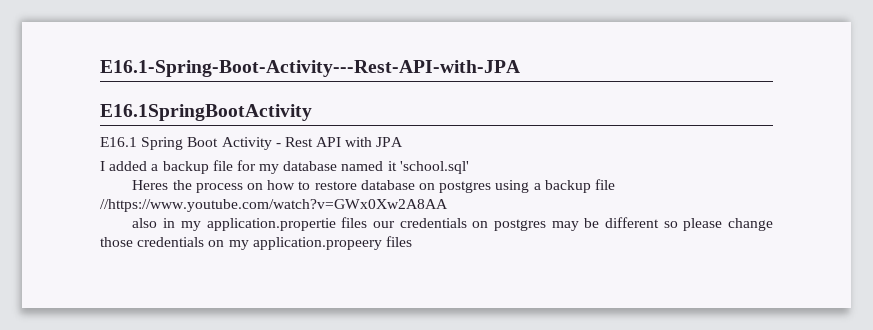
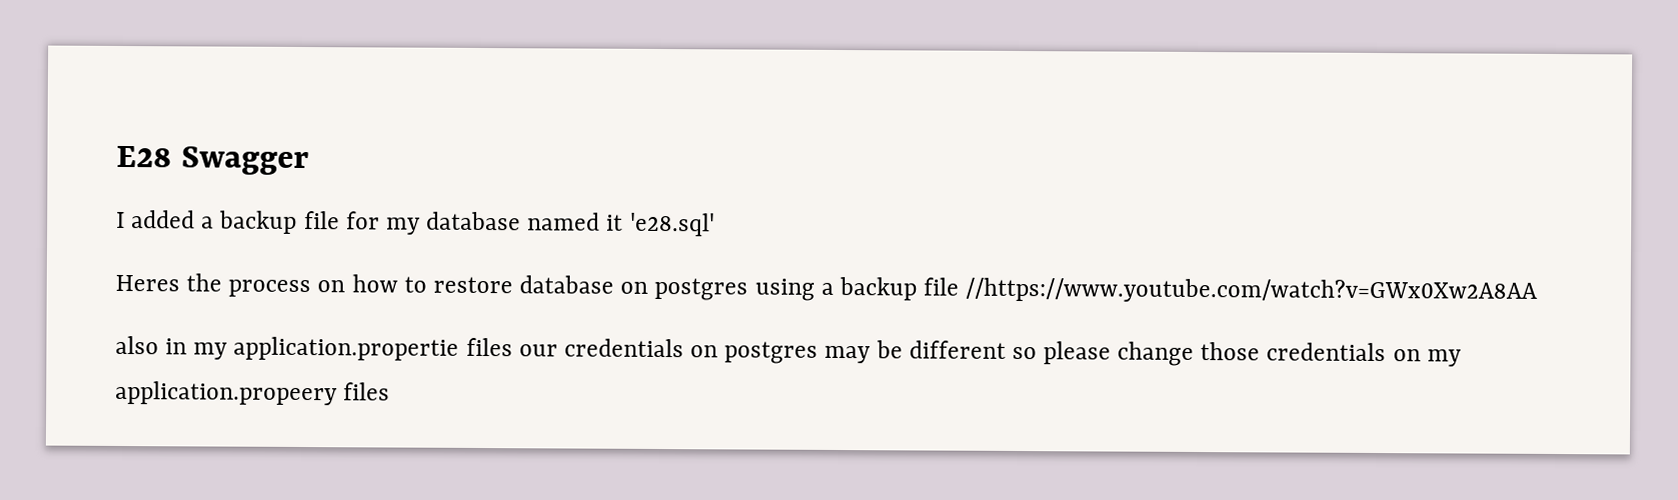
- E16.1-Spring-Boot-Activity---Rest-API-with-JPA
- E16.1SpringBootActivity
- E16.1 Spring Boot Activity - Rest API with JPA
+ E28 Swagger
- I added a backup file for my database named it 'school.sql'
+ I added a backup file for my database named it 'e28.sql'

